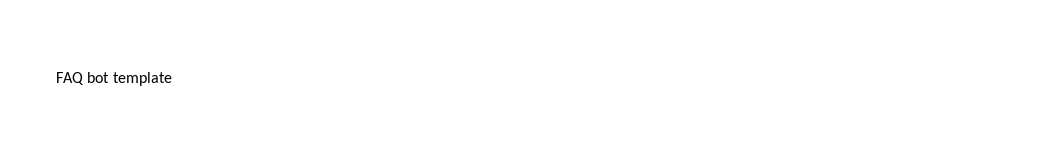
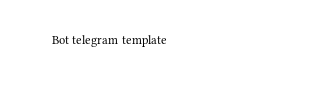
- FAQ bot template
+ Bot telegram template

